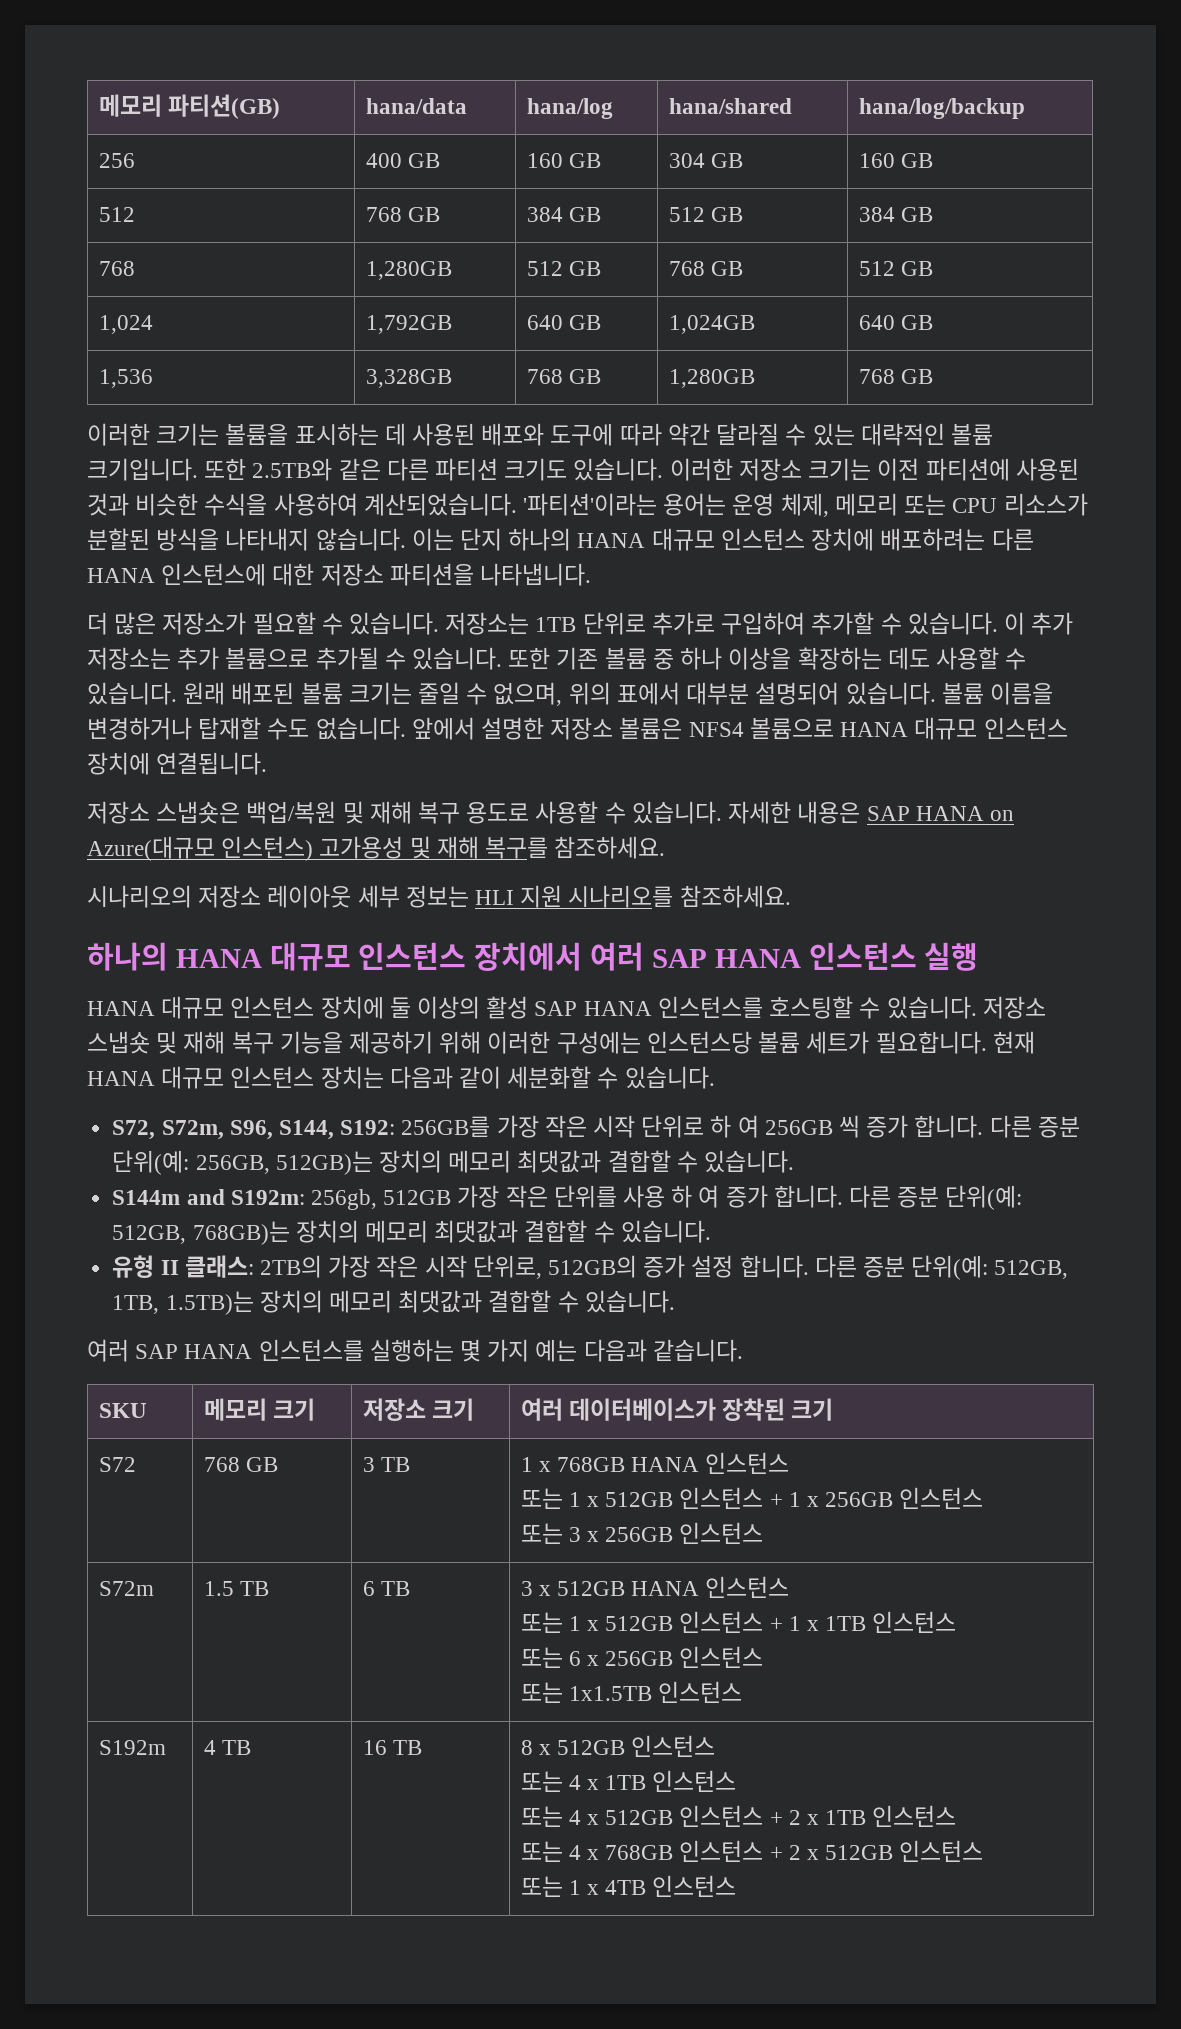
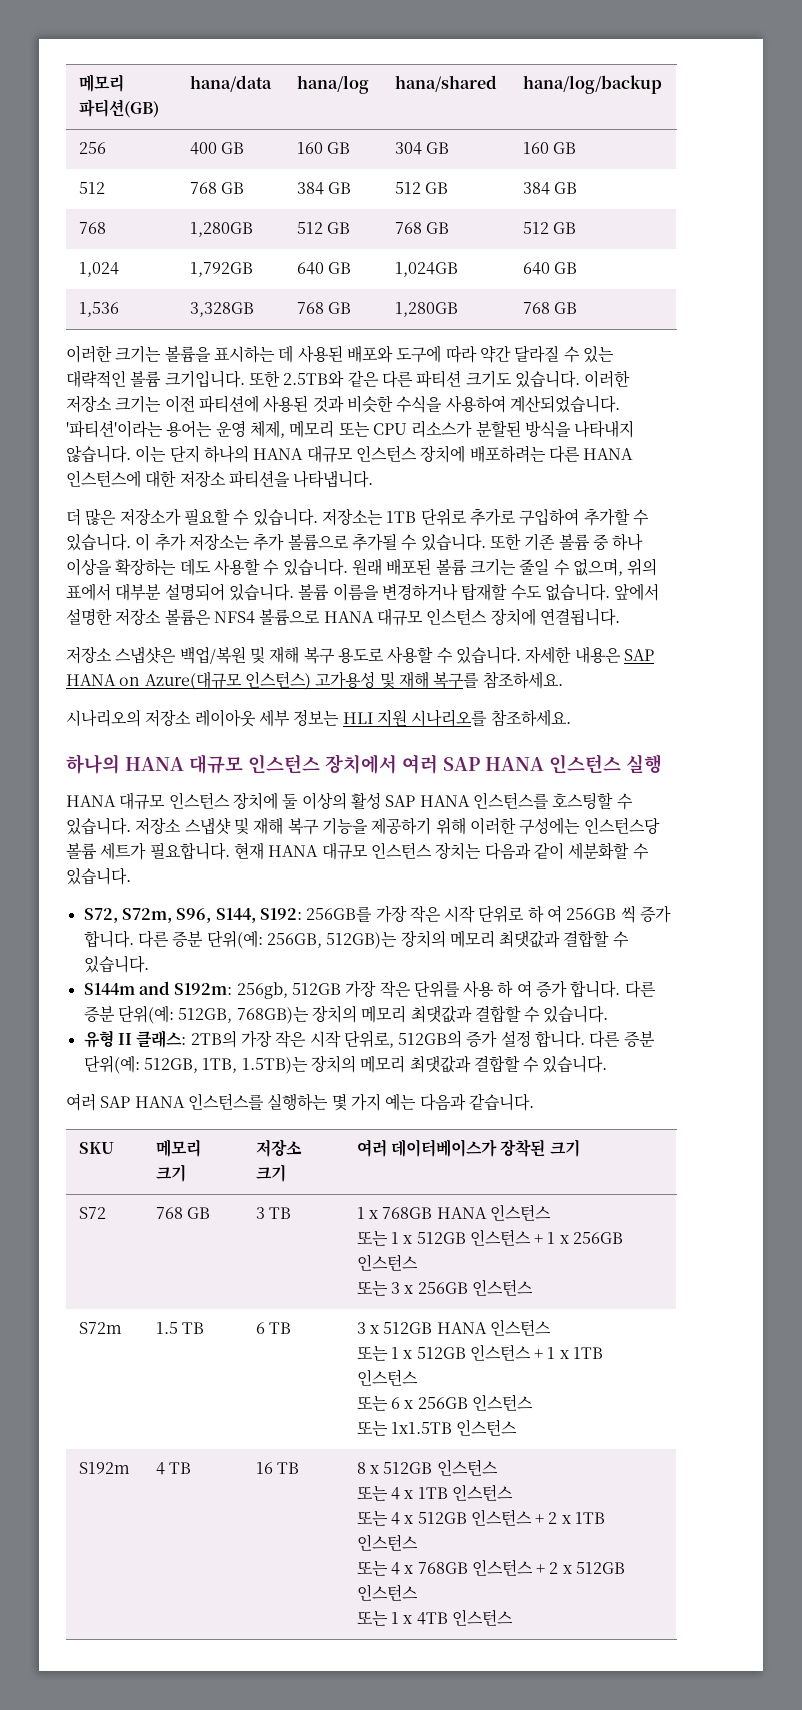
- 저장소 스냅숏은 백업/복원 및 재해 복구 용도로 사용할 수 있습니다.
+ 저장소 스냅샷은 백업/복원 및 재해 복구 용도로 사용할 수 있습니다.
- 저장소 스냅숏 및 재해 복구 기능을 제공하기 위해 이러한 구성에는 인스턴스당 볼륨 세트가 필요합니다.
+ 저장소 스냅샷 및 재해 복구 기능을 제공하기 위해 이러한 구성에는 인스턴스당 볼륨 세트가 필요합니다.

